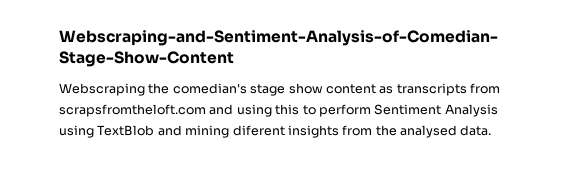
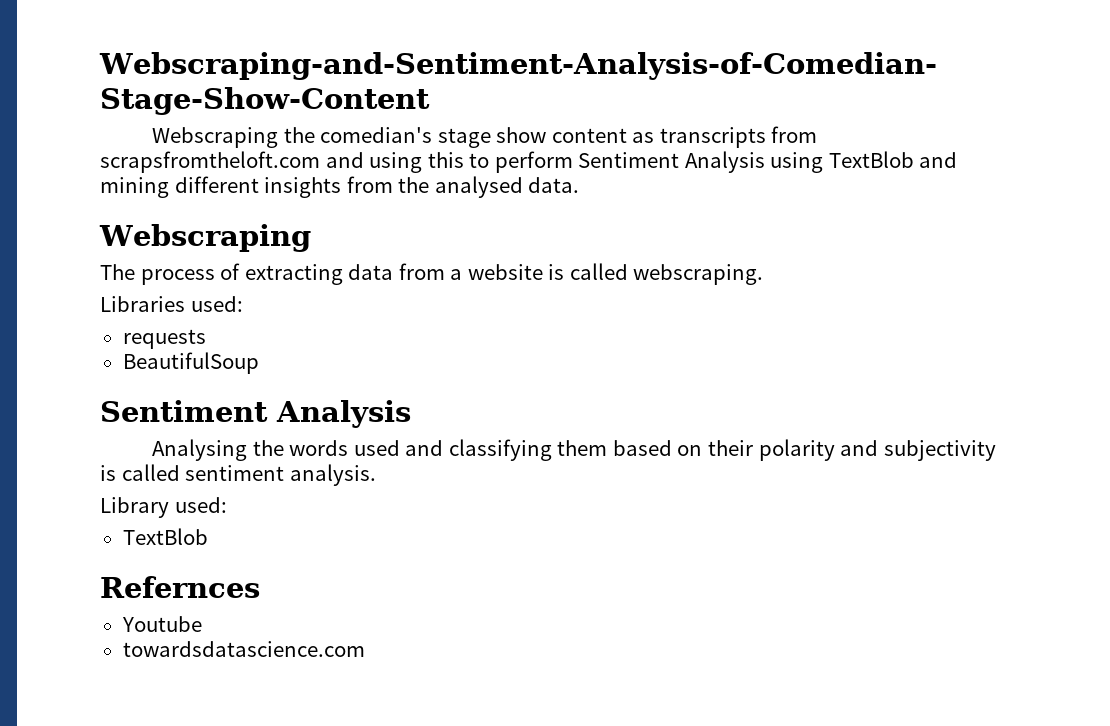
- Webscraping the comedian's stage show content as transcripts from scrapsfromtheloft.com and using this to perform Sentiment Analysis using TextBlob and mining diferent insights from the analysed data.
+ Webscraping the comedian's stage show content as transcripts from scrapsfromtheloft.com and using this to perform Sentiment Analysis using TextBlob and mining different insights from the analysed data.
+ Webscraping
+ The process of extracting data from a website is called webscraping.
+ Libraries used:
+ requests
+ BeautifulSoup
+ Sentiment Analysis
+ Analysing the words used and classifying them based on their polarity and subjectivity is called sentiment analysis.
+ Library used:
+ TextBlob
+ Refernces
+ Youtube
+ towardsdatascience.com

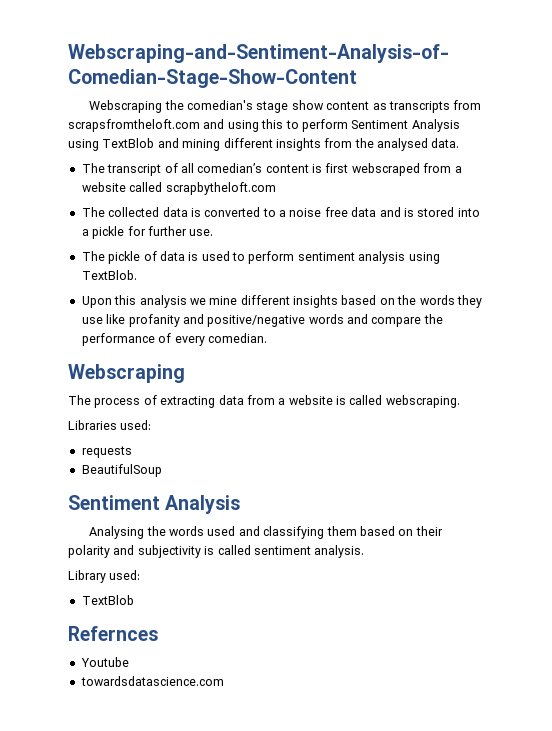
+ The transcript of all comedian’s content is first webscraped from a website called scrapbytheloft.com
+ The collected data is converted to a noise free data and is stored into a pickle for further use.
+ The pickle of data is used to perform sentiment analysis using TextBlob.
+ Upon this analysis we mine different insights based on the words they use like profanity and positive/negative words and compare the performance of every comedian.

